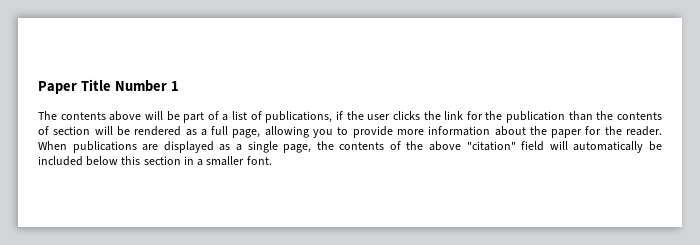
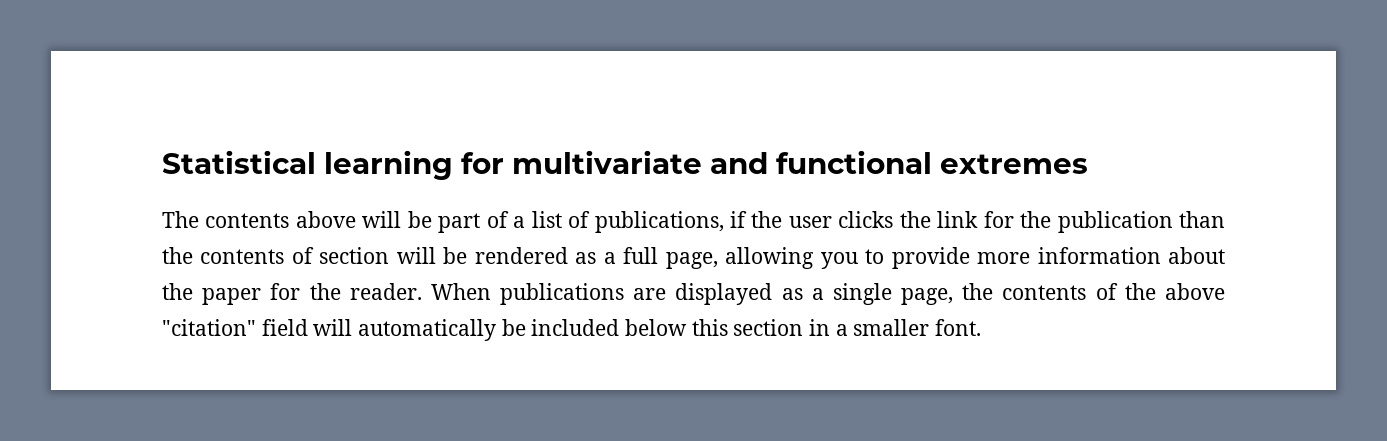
- Paper Title Number 1
+ Statistical learning for multivariate and functional extremes

